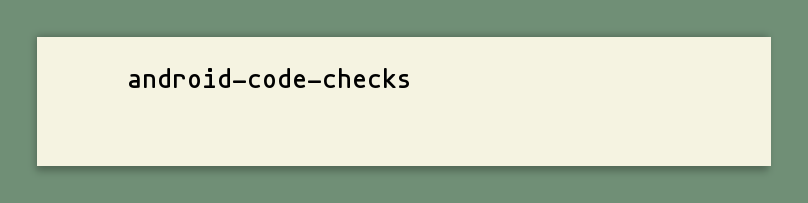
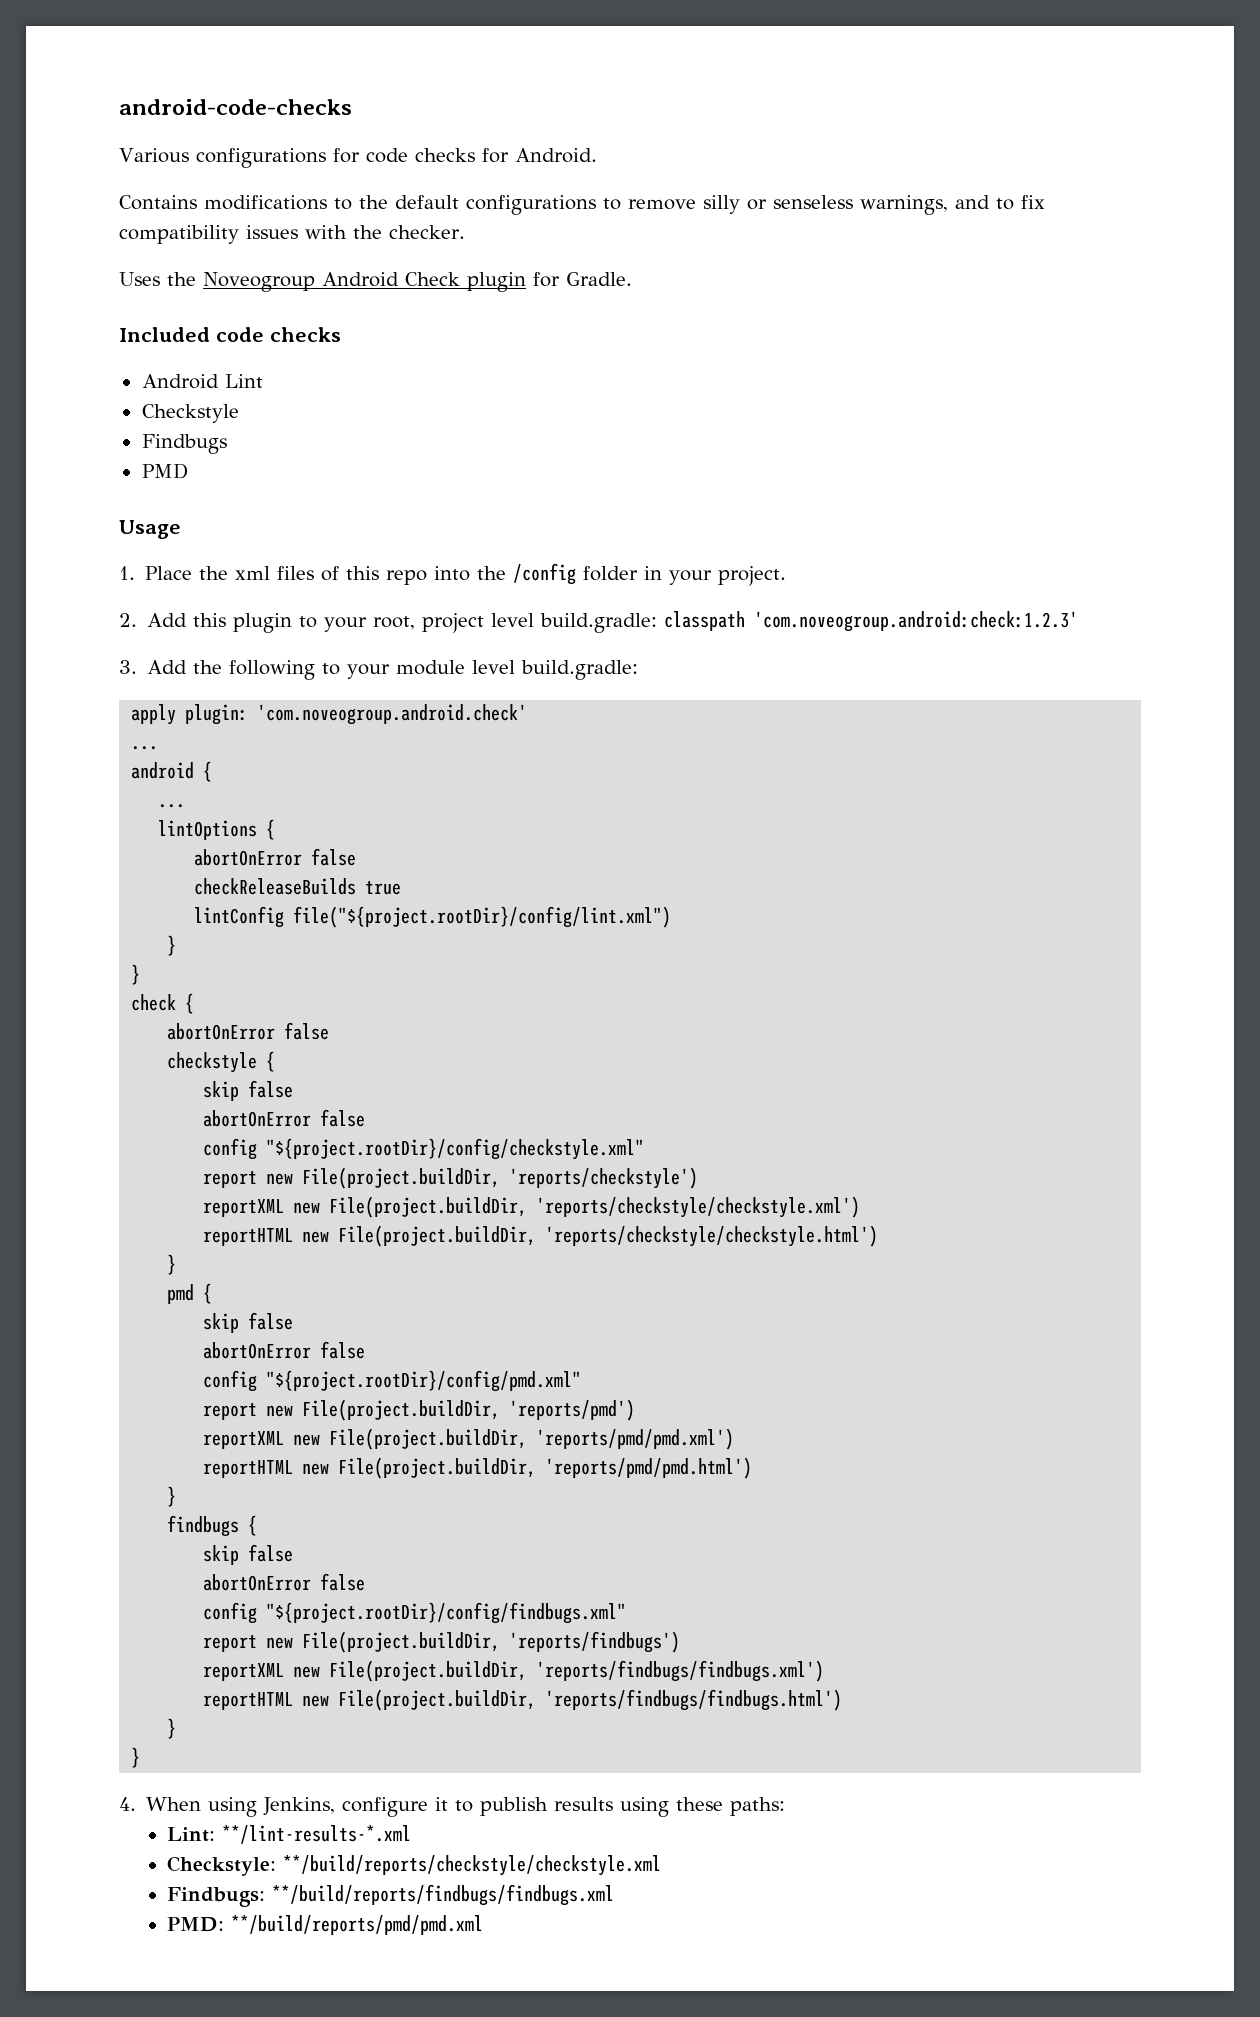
+ Various configurations for code checks for Android.
+ Contains modifications to the default configurations to remove silly or senseless warnings, and to fix compatibility issues with the checker.
+ Uses the Noveogroup Android Check plugin for Gradle.
+ Included code checks
+ Android Lint
+ Checkstyle
+ Findbugs
+ PMD
+ Usage
+ 1. Place the xml files of this repo into the /config folder in your project.
+ 2. Add this plugin to your root, project level build.gradle: classpath 'com.noveogroup.android:check:1.2.3'
+ 3. Add the following to your module level build.gradle:
+ apply plugin: 'com.noveogroup.android.check'
+ ...
+ android {
+ ...
+ lintOptions {
+ abortOnError false
+ checkReleaseBuilds true
+ lintConfig file("${project.rootDir}/config/lint.xml")
+ }
+ }
+ check {
+ abortOnError false
+ checkstyle {
+ skip false
+ abortOnError false
+ config "${project.rootDir}/config/checkstyle.xml"
+ report new File(project.buildDir, 'reports/checkstyle')
+ reportXML new File(project.buildDir, 'reports/checkstyle/checkstyle.xml')
+ reportHTML new File(project.buildDir, 'reports/checkstyle/checkstyle.html')
+ }
+ pmd {
+ skip false
+ abortOnError false
+ config "${project.rootDir}/config/pmd.xml"
+ report new File(project.buildDir, 'reports/pmd')
+ reportXML new File(project.buildDir, 'reports/pmd/pmd.xml')
+ reportHTML new File(project.buildDir, 'reports/pmd/pmd.html')
+ }
+ findbugs {
+ skip false
+ abortOnError false
+ config "${project.rootDir}/config/findbugs.xml"
+ report new File(project.buildDir, 'reports/findbugs')
+ reportXML new File(project.buildDir, 'reports/findbugs/findbugs.xml')
+ reportHTML new File(project.buildDir, 'reports/findbugs/findbugs.html')
+ }
+ }
+ 4. When using Jenkins, configure it to publish results using these paths:
+ Lint: **/lint-results-*.xml
+ Checkstyle: **/build/reports/checkstyle/checkstyle.xml
+ Findbugs: **/build/reports/findbugs/findbugs.xml
+ PMD: **/build/reports/pmd/pmd.xml

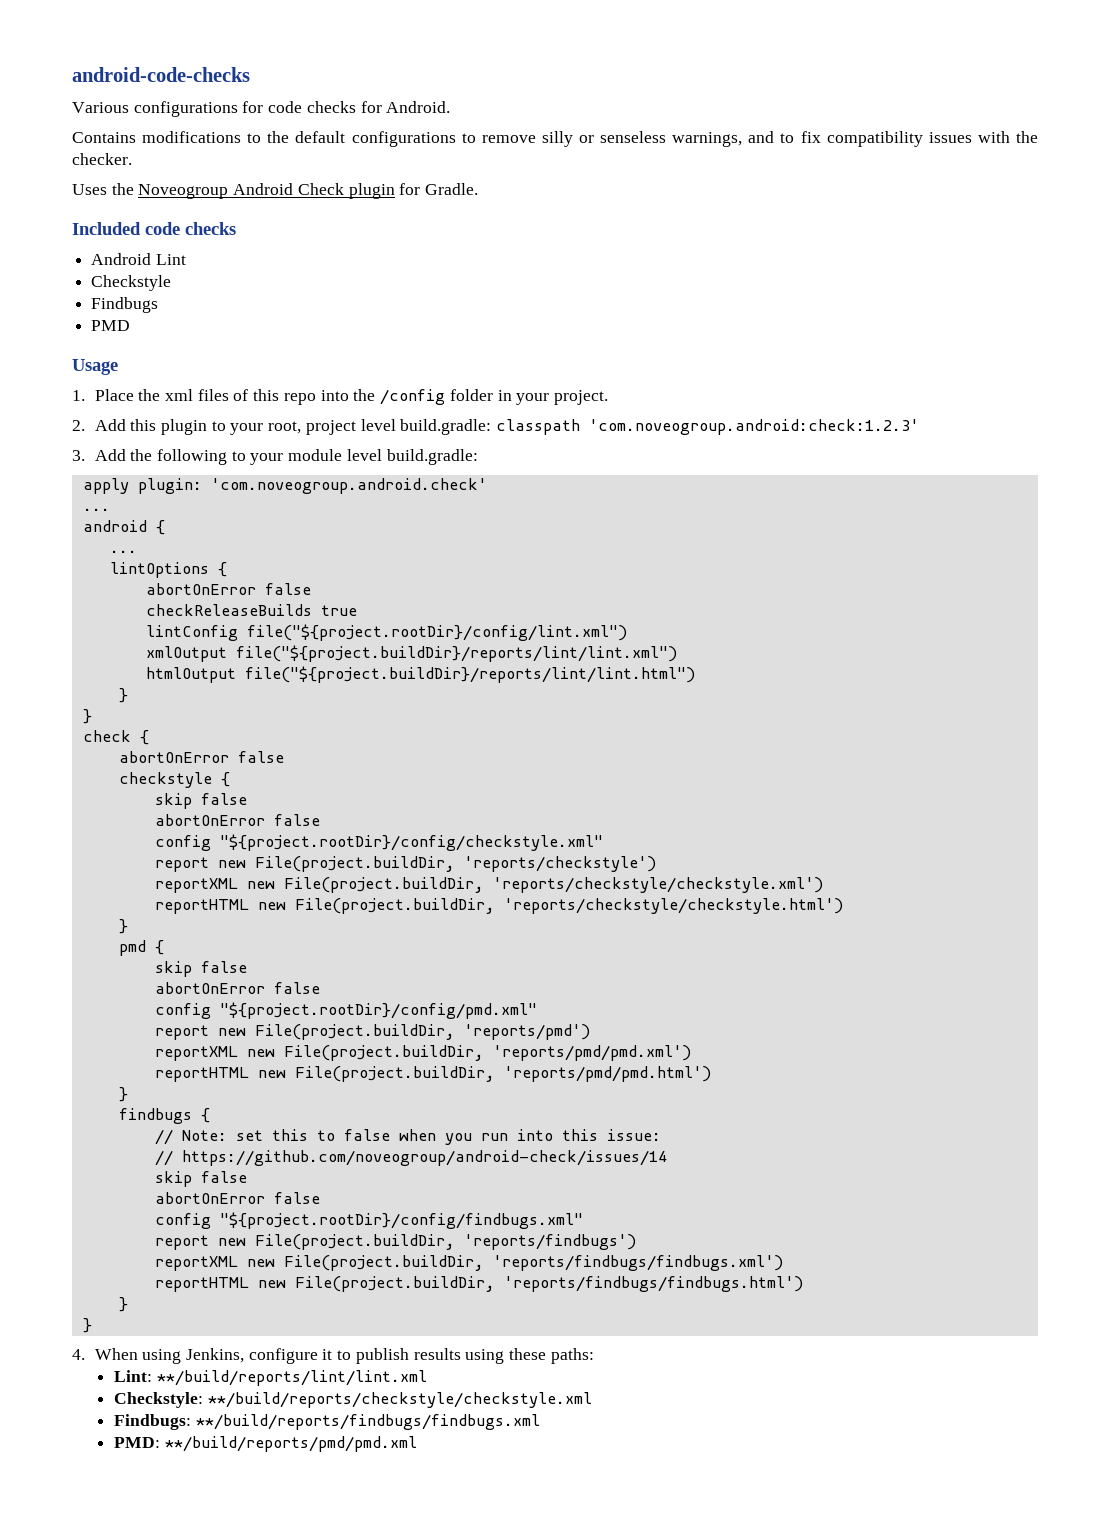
+ xmlOutput file("${project.buildDir}/reports/lint/lint.xml")
+ htmlOutput file("${project.buildDir}/reports/lint/lint.html")
+ // Note: set this to false when you run into this issue:
+ // https://github.com/noveogroup/android-check/issues/14
- Lint: **/lint-results-*.xml
+ Lint: **/build/reports/lint/lint.xml

